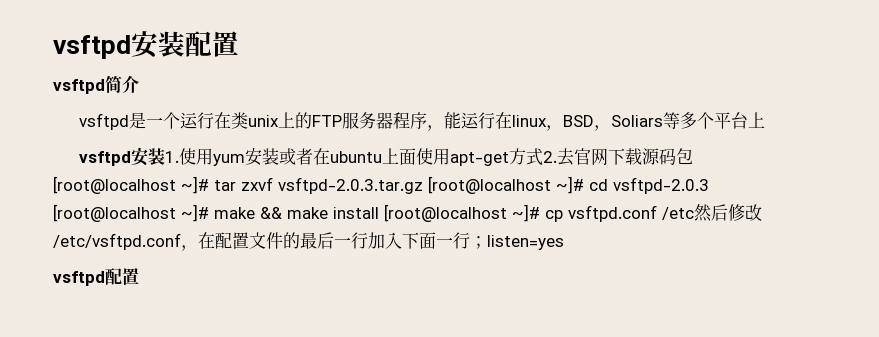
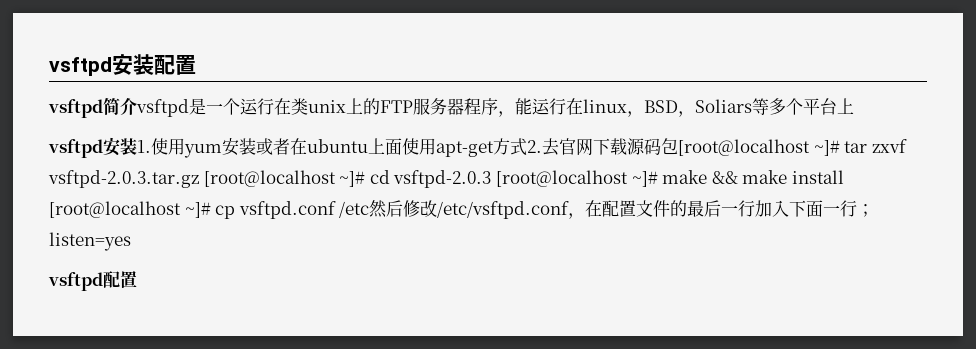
- vsftpd简介
- vsftpd是一个运行在类unix上的FTP服务器程序，能运行在linux，BSD，Soliars等多个平台上
+ vsftpd简介vsftpd是一个运行在类unix上的FTP服务器程序，能运行在linux，BSD，Soliars等多个平台上

